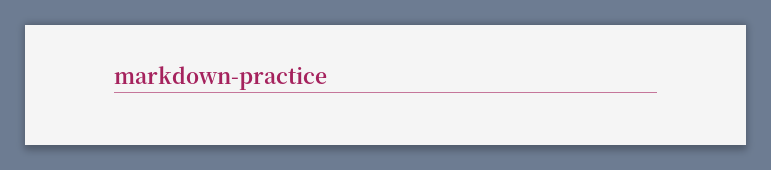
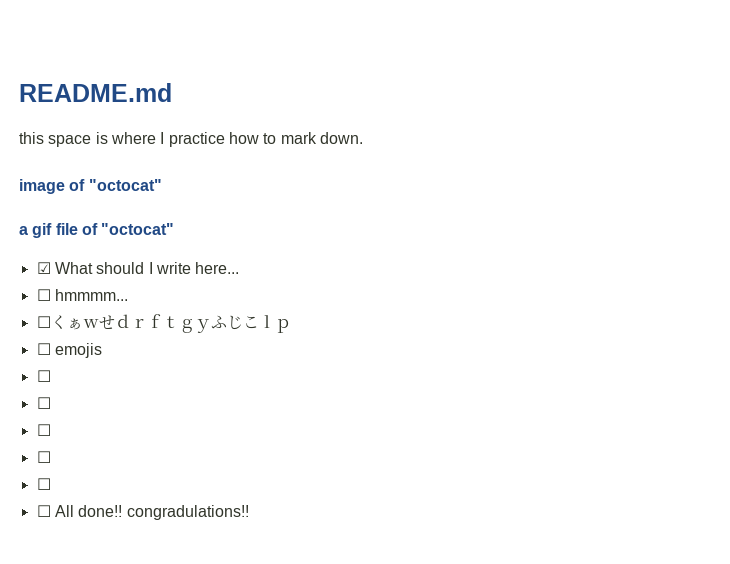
- markdown-practice
+ README.md
+ this space is where I practice how to mark down.
+ image of "octocat"
+ a gif file of "octocat"
+ ☑ What should I write here...
+ ☐ hmmmm...
+ ☐くぁｗせｄｒｆｔｇｙふじこｌｐ
+ ☐ emojis
+ ☐
+ ☐
+ ☐
+ ☐
+ ☐
+ ☐ All done!! congradulations!!

